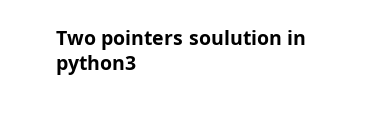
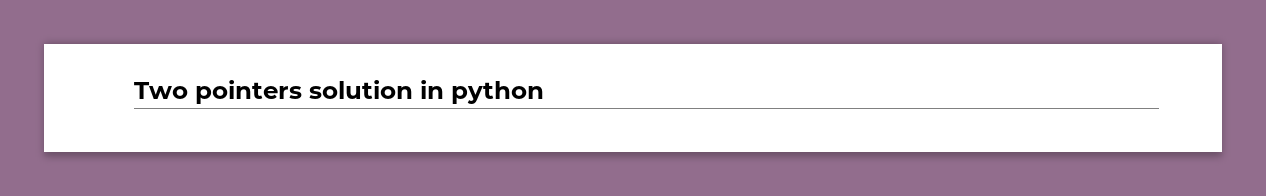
- Two pointers soulution in python3
+ Two pointers solution in python

